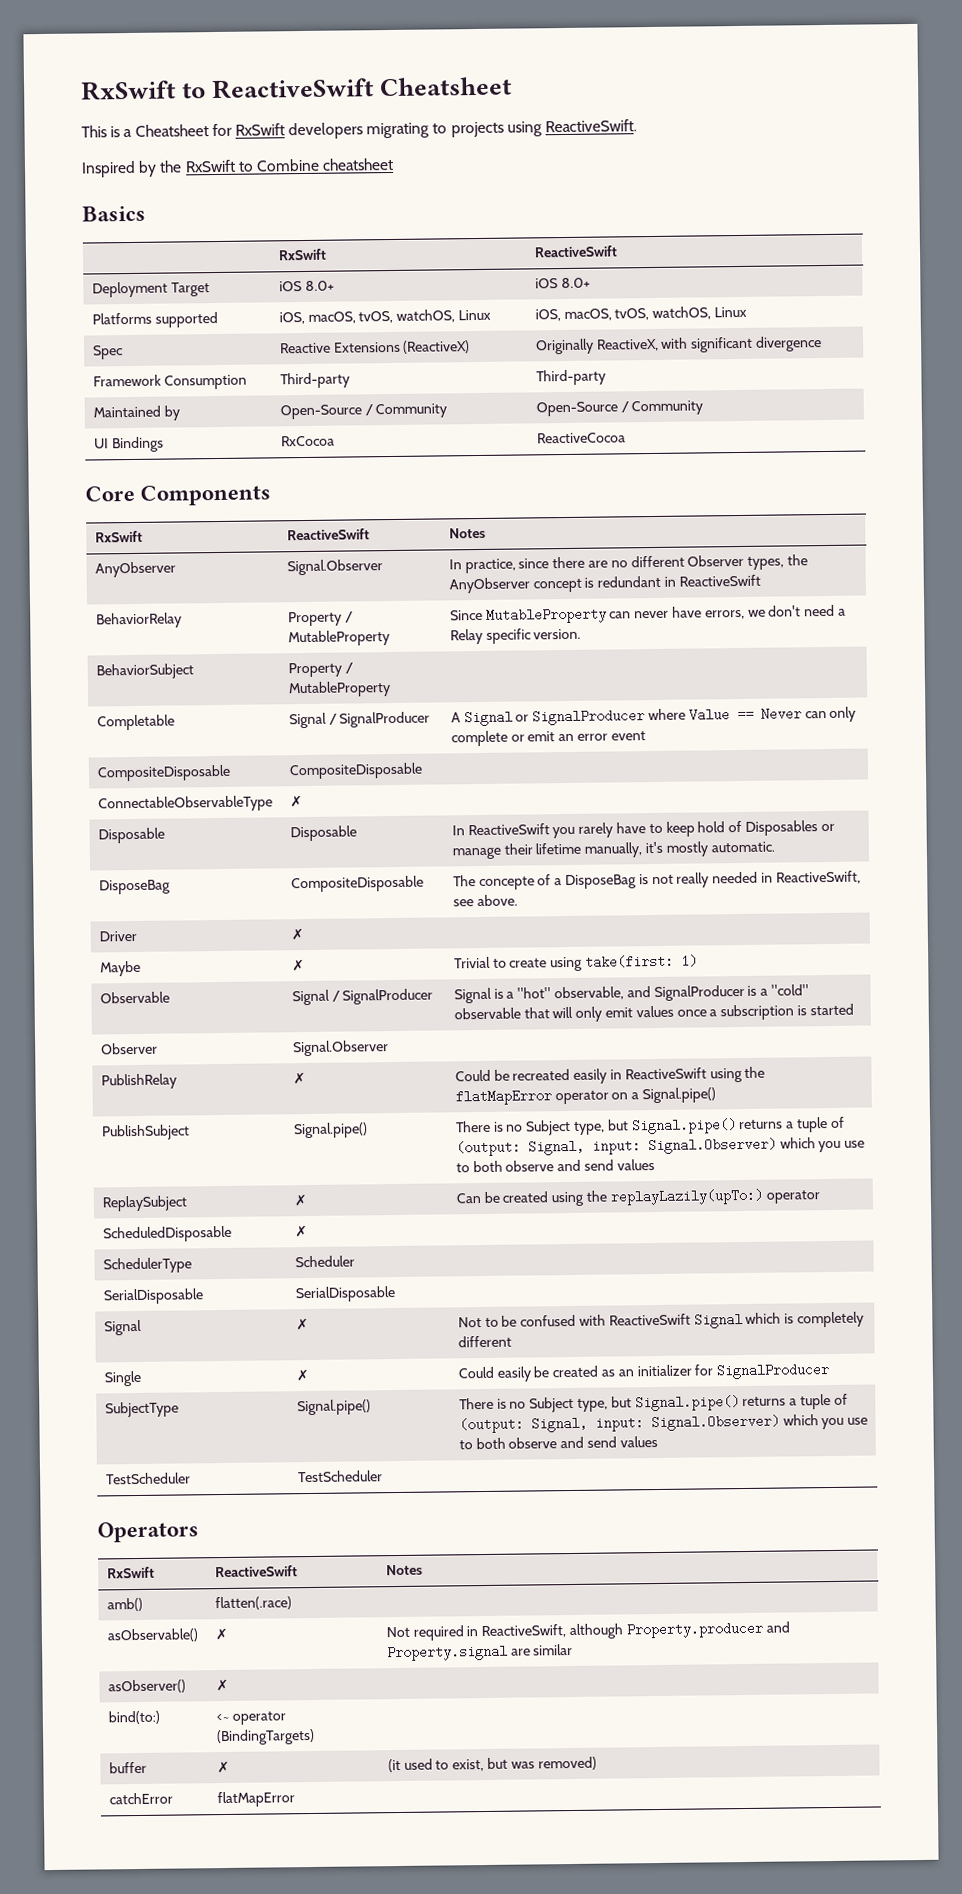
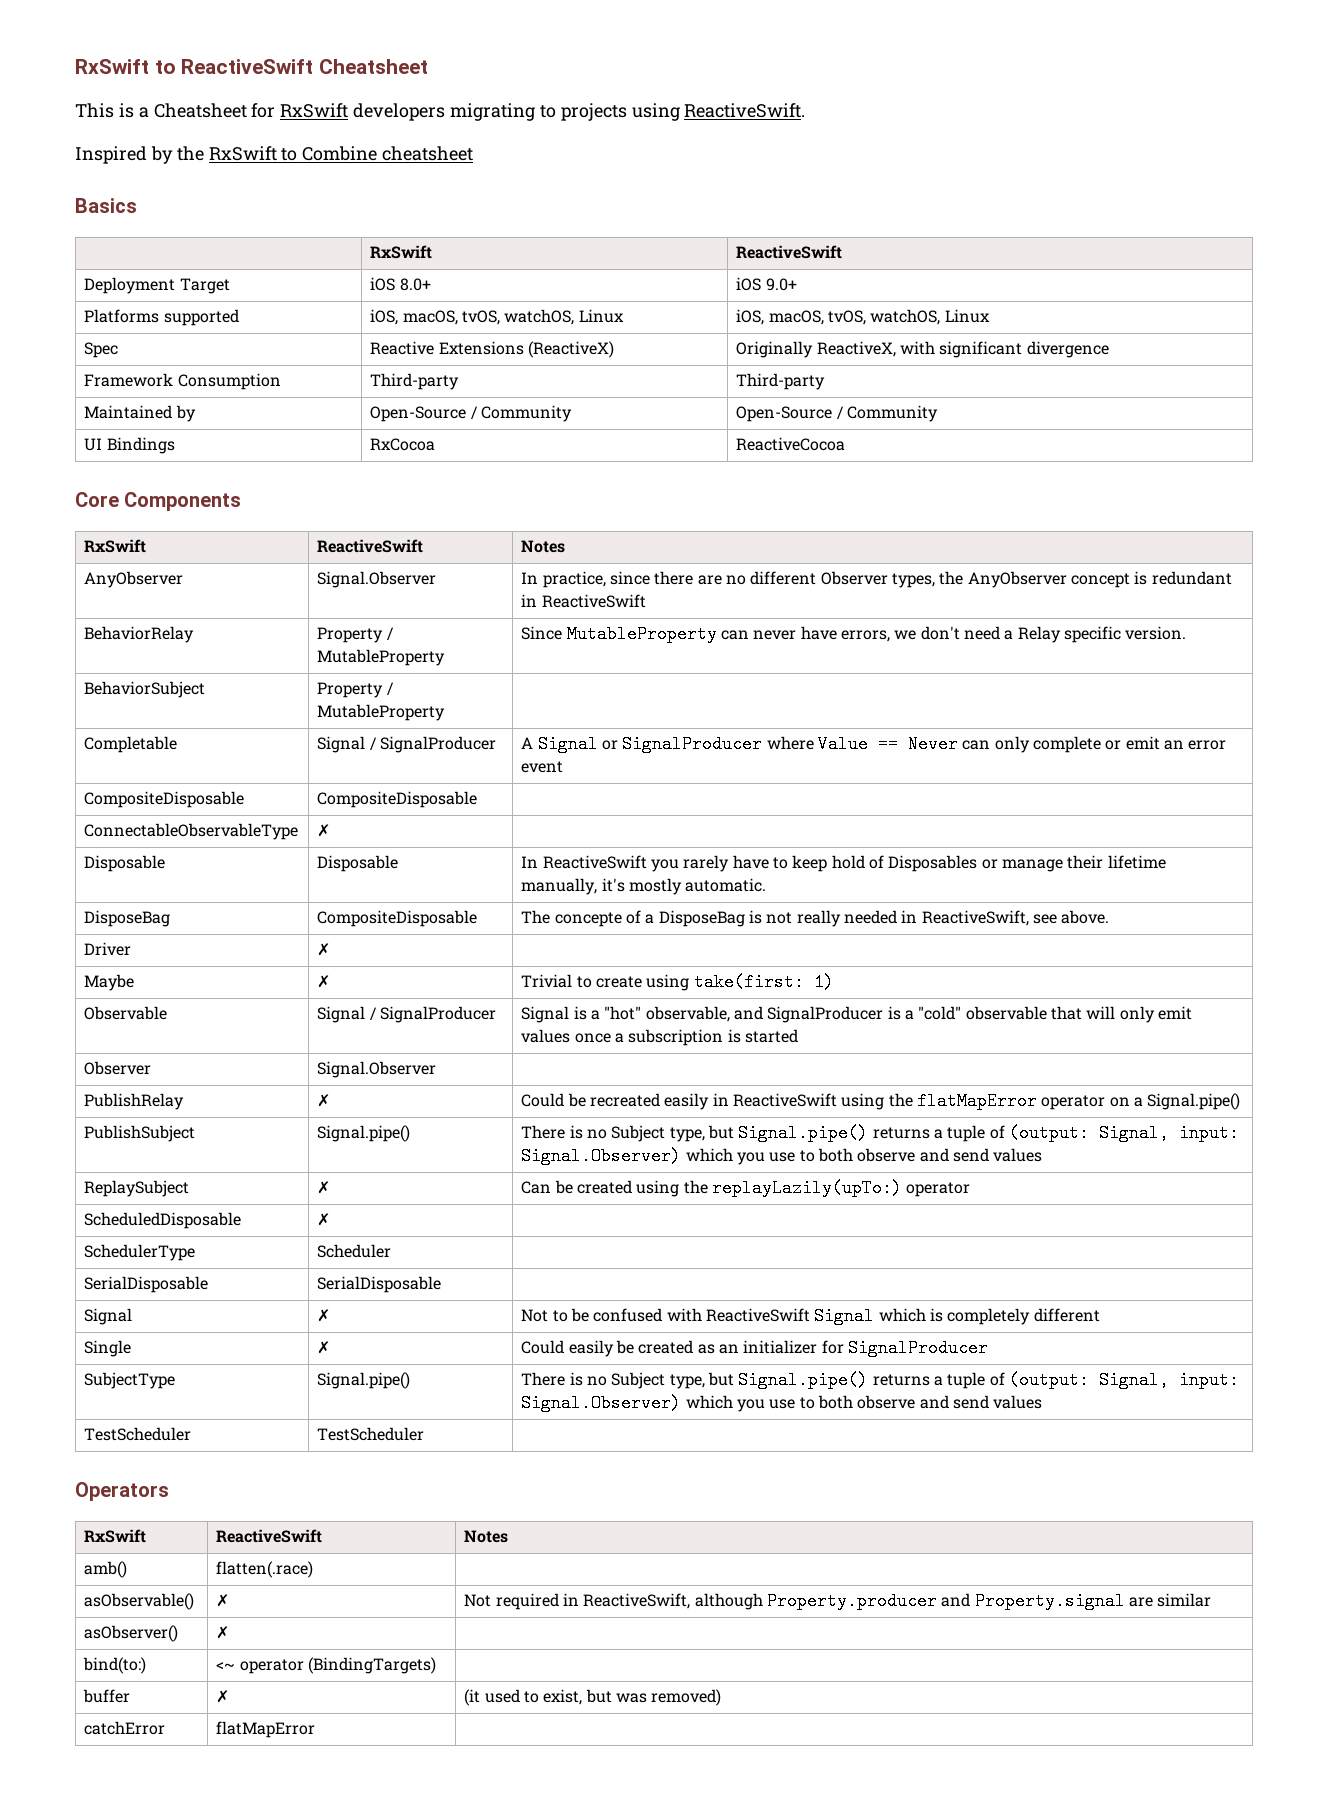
- Deployment Target | iOS 8.0+ | iOS 8.0+
+ Deployment Target | iOS 8.0+ | iOS 9.0+

